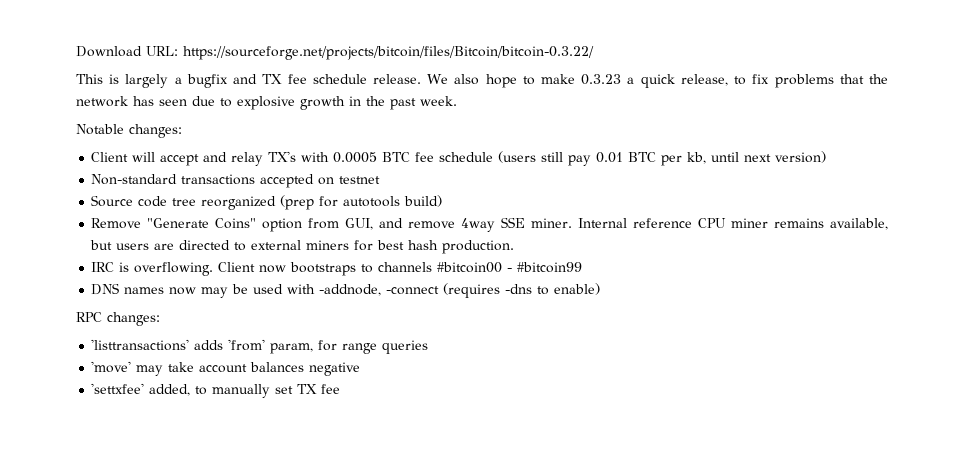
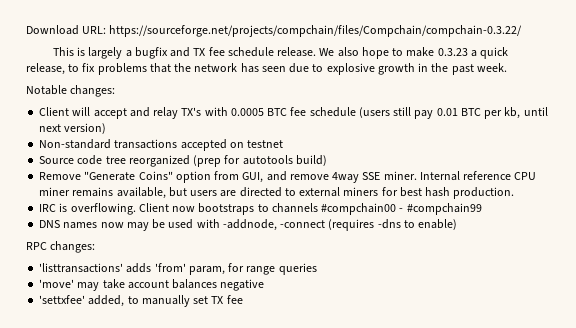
- Download URL: https://sourceforge.net/projects/bitcoin/files/Bitcoin/bitcoin-0.3.22/
+ Download URL: https://sourceforge.net/projects/compchain/files/Compchain/compchain-0.3.22/
- Client now bootstraps to channels #bitcoin00 - #bitcoin99
+ Client now bootstraps to channels #compchain00 - #compchain99

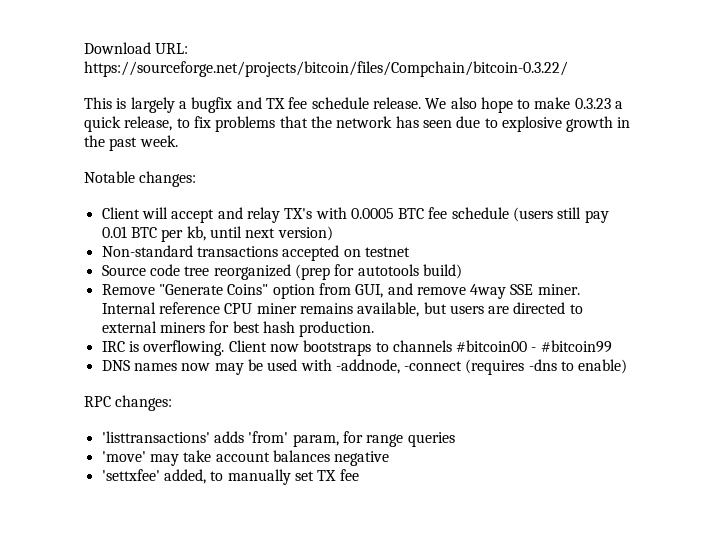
- Download URL: https://sourceforge.net/projects/compchain/files/Compchain/compchain-0.3.22/
+ Download URL: https://sourceforge.net/projects/bitcoin/files/Compchain/bitcoin-0.3.22/
- Client now bootstraps to channels #compchain00 - #compchain99
+ Client now bootstraps to channels #bitcoin00 - #bitcoin99

